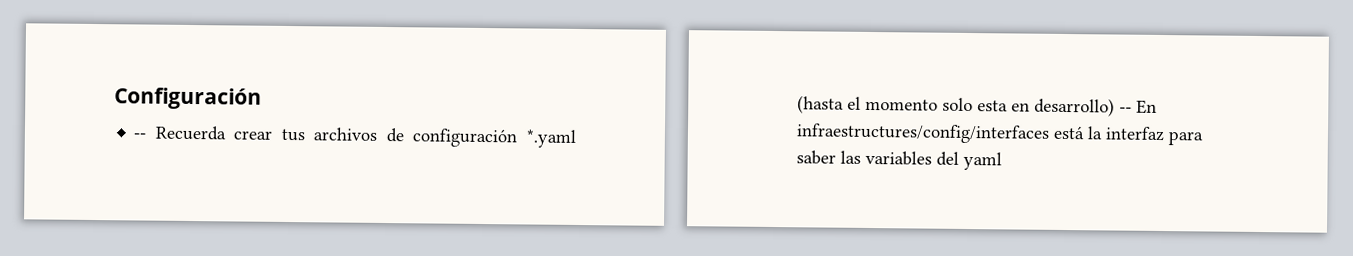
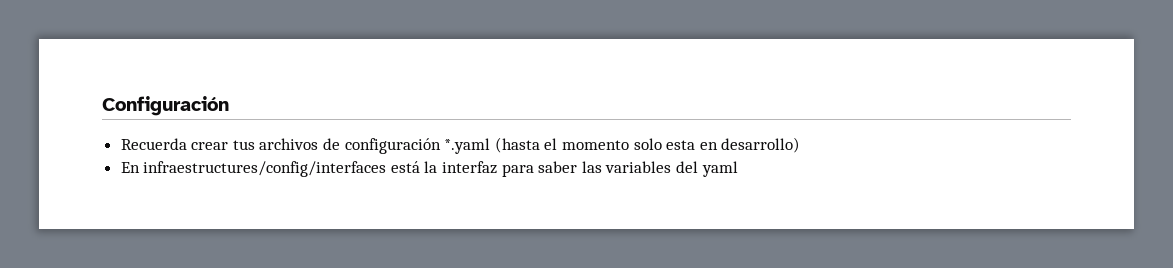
- -- Recuerda crear tus archivos de configuración *.yaml (hasta el momento solo esta en desarrollo) -- En infraestructures/config/interfaces está la interfaz para saber las variables del yaml
+ Recuerda crear tus archivos de configuración *.yaml (hasta el momento solo esta en desarrollo)
+ En infraestructures/config/interfaces está la interfaz para saber las variables del yaml

